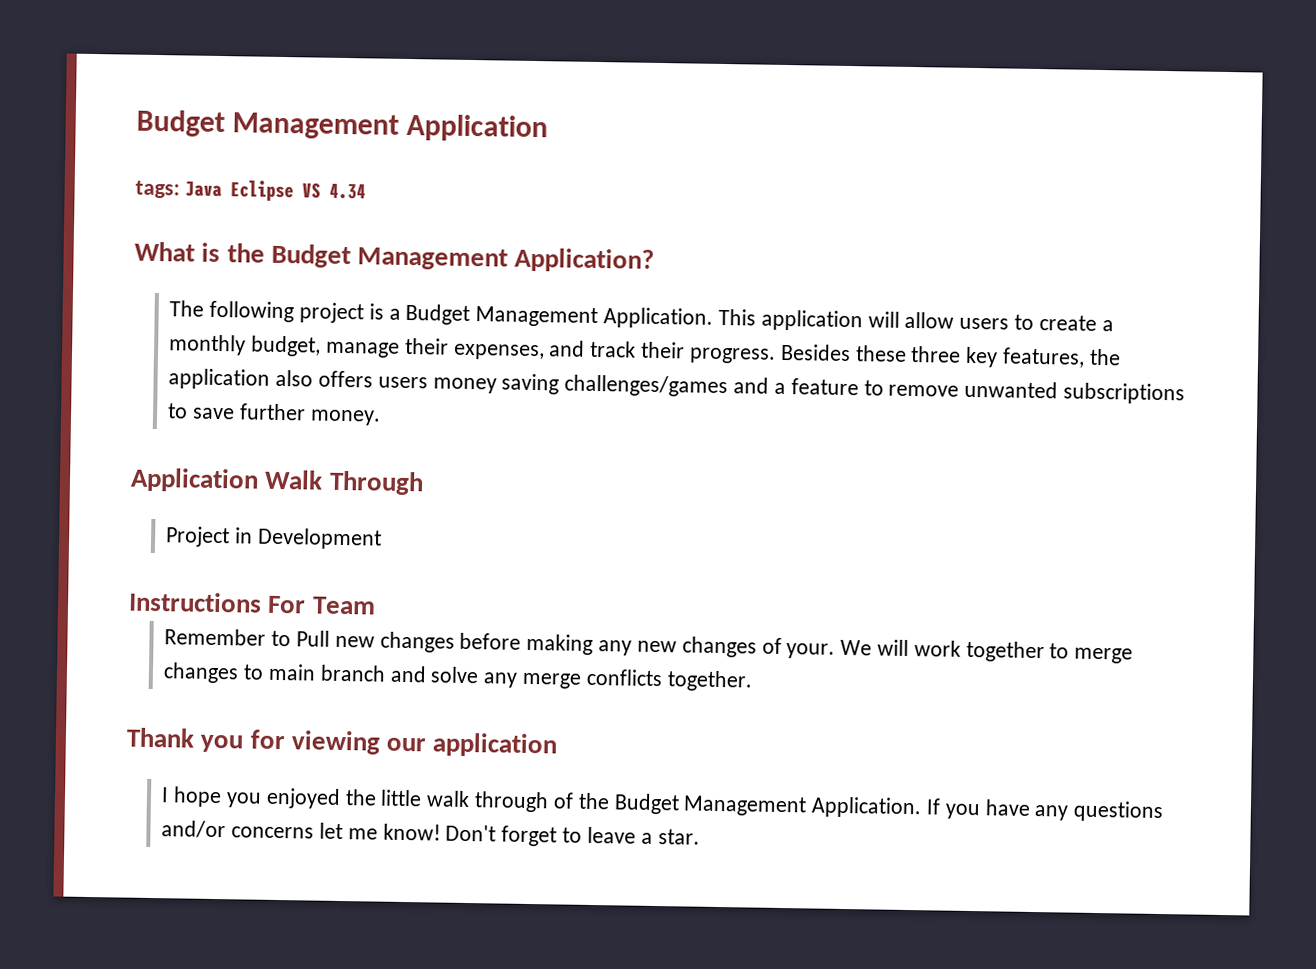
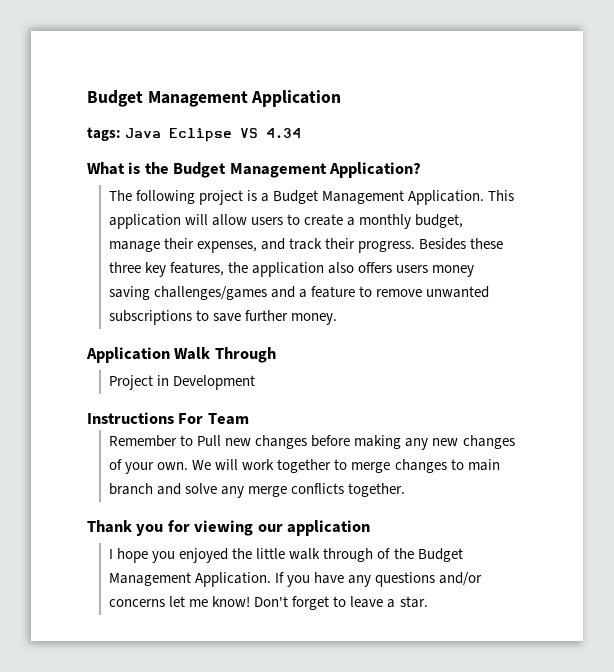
- Remember to Pull new changes before making any new changes of your.
+ Remember to Pull new changes before making any new changes of your own.

